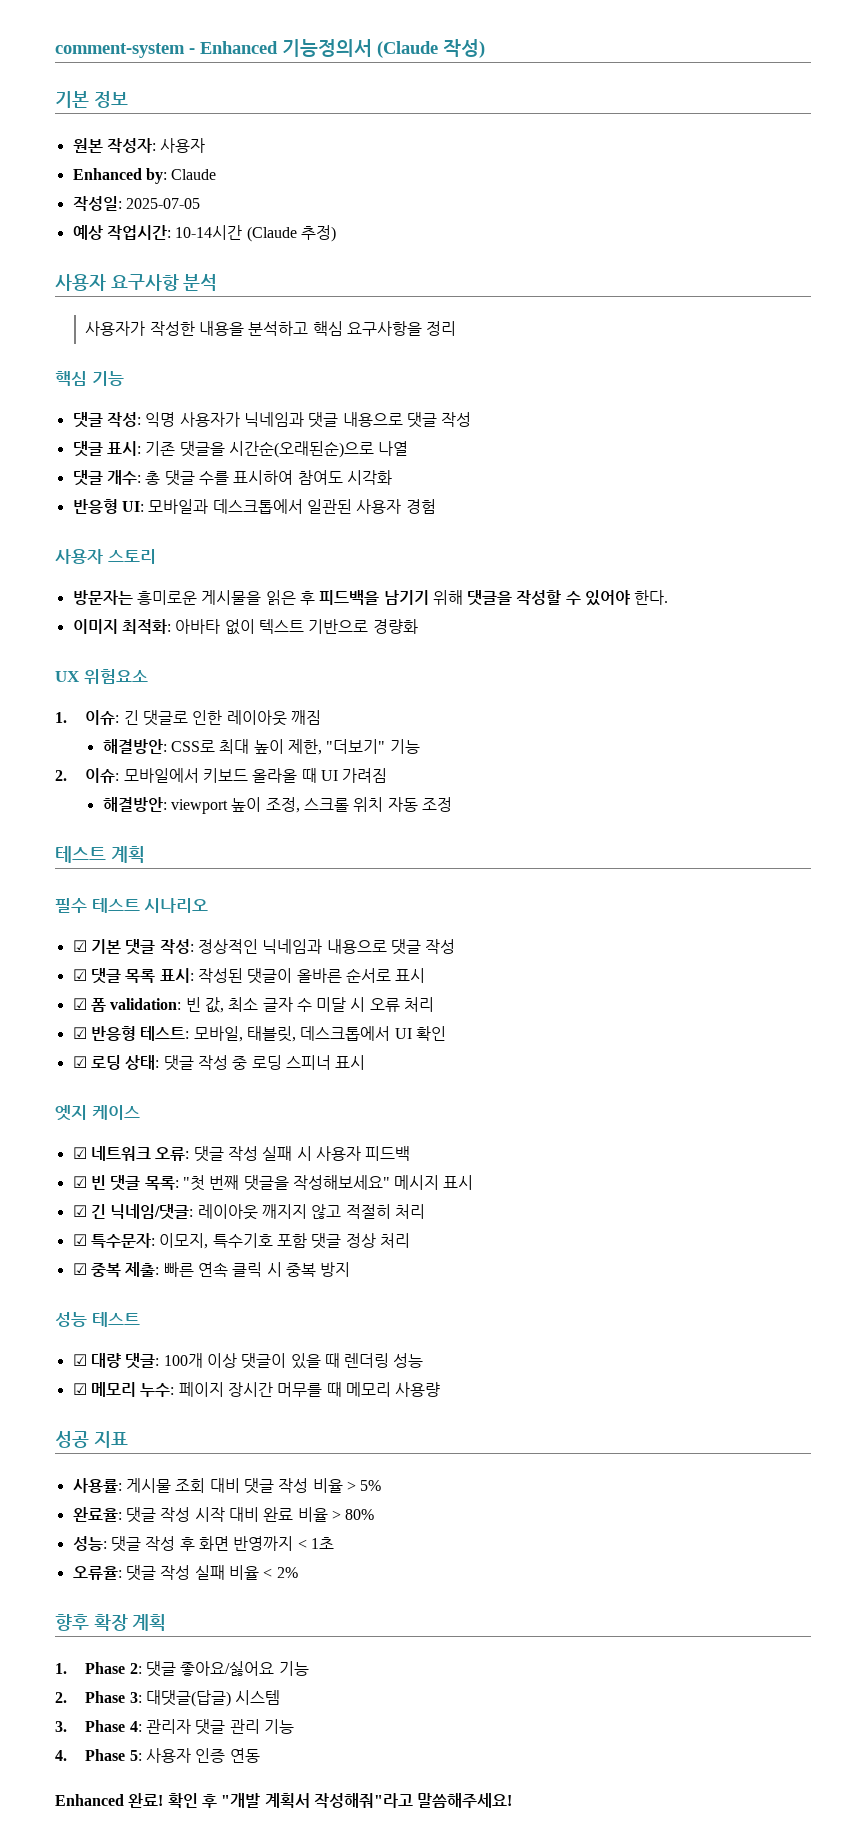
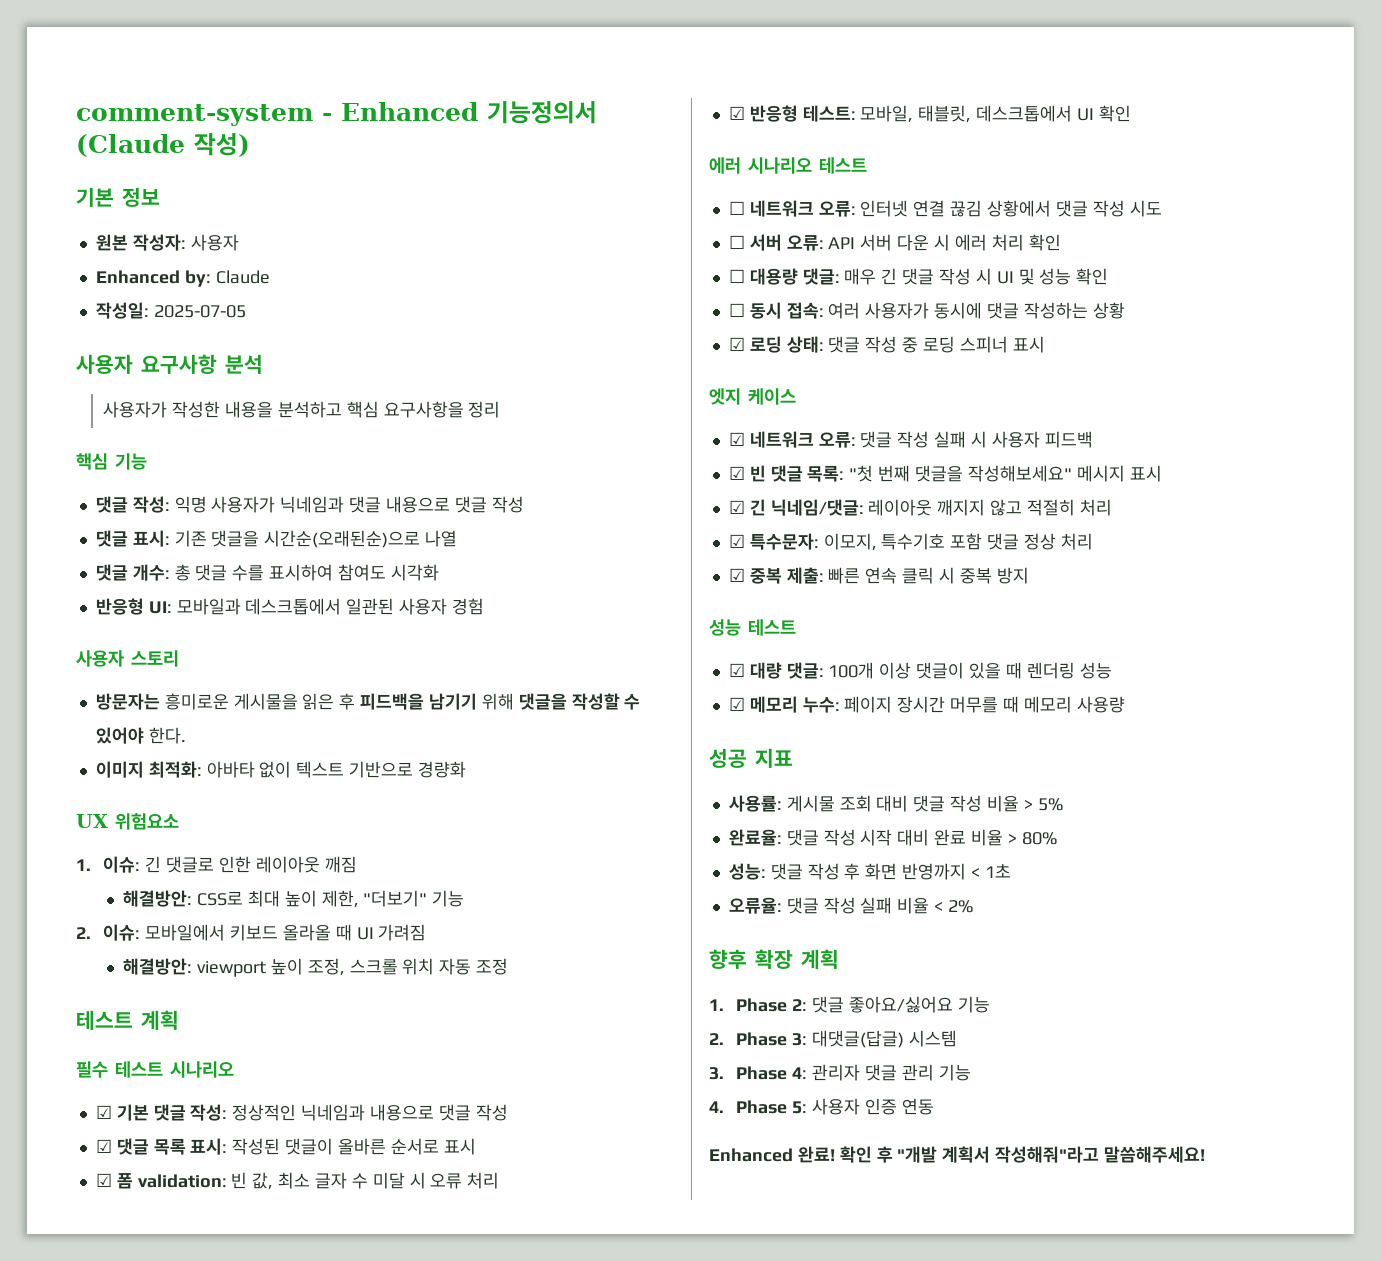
- 예상 작업시간: 10-14시간 (Claude 추정)
+ 에러 시나리오 테스트
+ ☐ 네트워크 오류: 인터넷 연결 끊김 상황에서 댓글 작성 시도
+ ☐ 서버 오류: API 서버 다운 시 에러 처리 확인
+ ☐ 대용량 댓글: 매우 긴 댓글 작성 시 UI 및 성능 확인
+ ☐ 동시 접속: 여러 사용자가 동시에 댓글 작성하는 상황

